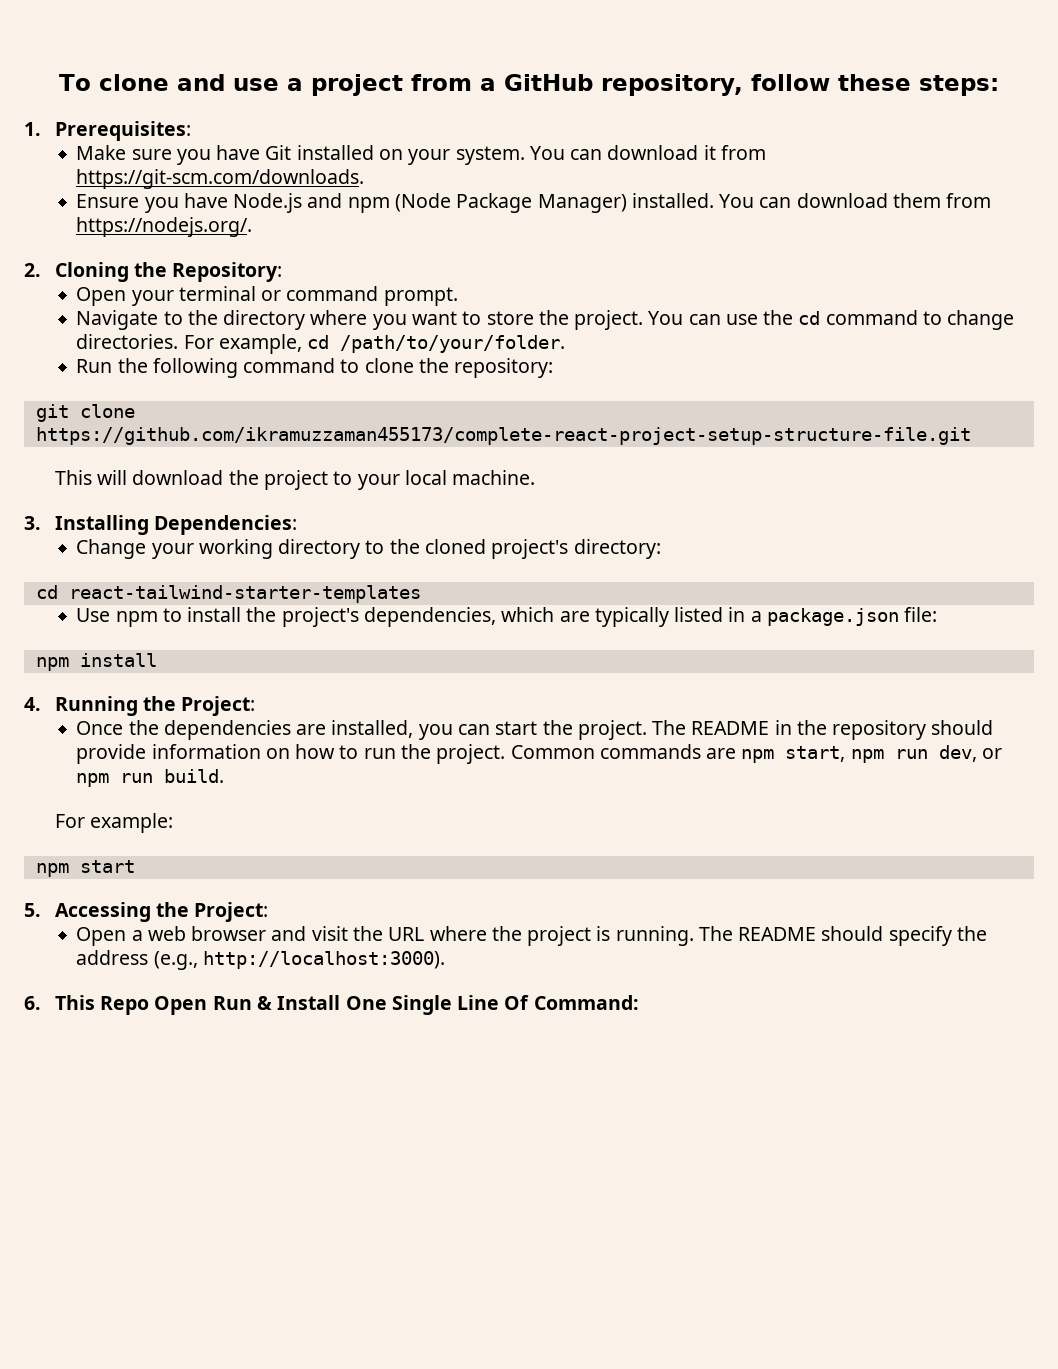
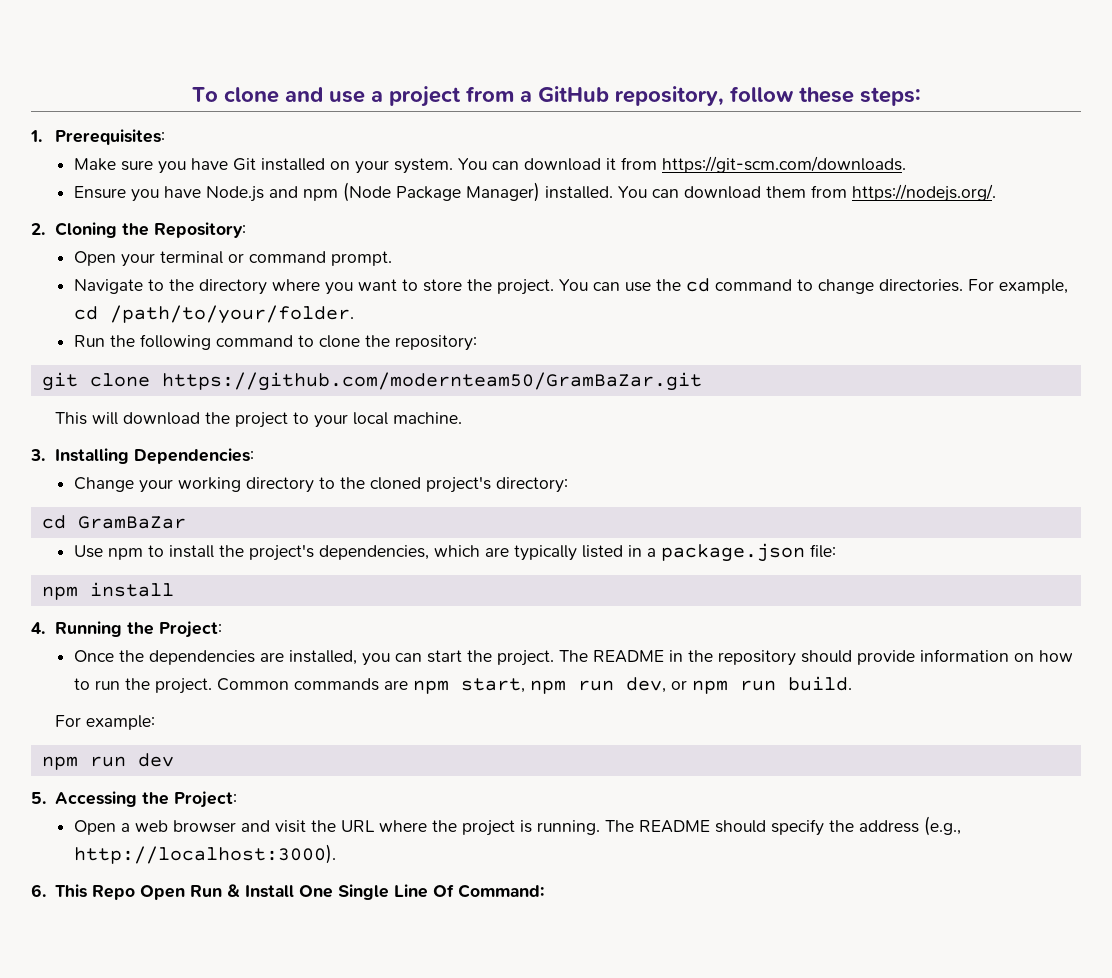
- git clone https://github.com/ikramuzzaman455173/complete-react-project-setup-structure-file.git
+ git clone https://github.com/modernteam50/GramBaZar.git
- cd react-tailwind-starter-templates
+ cd GramBaZar
- npm start
+ npm run dev

